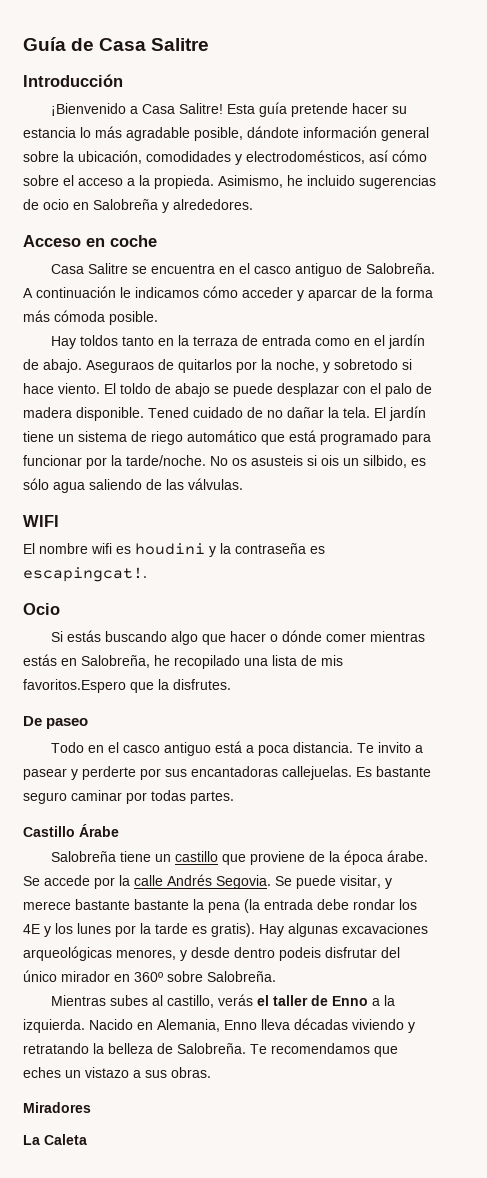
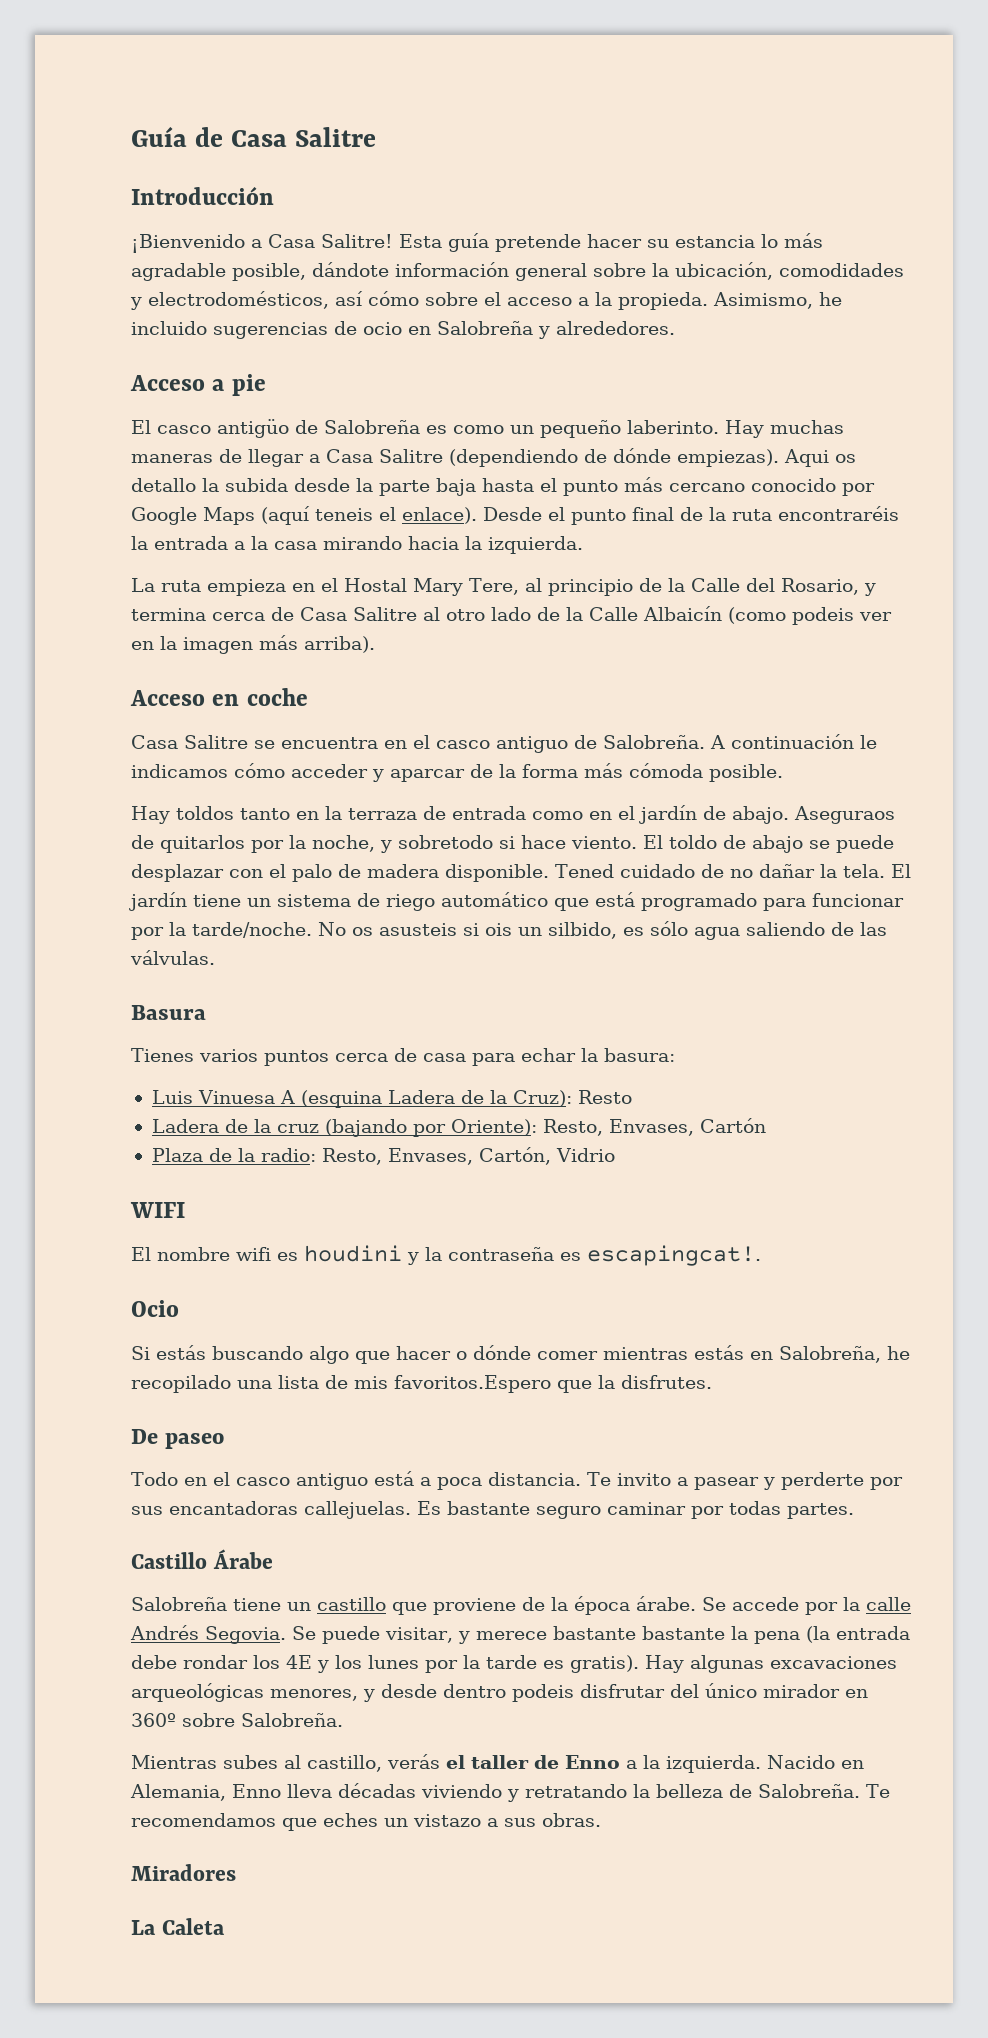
+ Acceso a pie
+ El casco antigüo de Salobreña es como un pequeño laberinto. Hay muchas maneras de llegar a Casa Salitre (dependiendo de dónde empiezas). Aqui os detallo la subida desde la parte baja hasta el punto más cercano conocido por Google Maps (aquí teneis el enlace). Desde el punto final de la ruta encontraréis la entrada a la casa mirando hacia la izquierda.
+ La ruta empieza en el Hostal Mary Tere, al principio de la Calle del Rosario, y termina cerca de Casa Salitre al otro lado de la Calle Albaicín (como podeis ver en la imagen más arriba).
+ Basura
+ Tienes varios puntos cerca de casa para echar la basura:
+ Luis Vinuesa A (esquina Ladera de la Cruz): Resto
+ Ladera de la cruz (bajando por Oriente): Resto, Envases, Cartón
+ Plaza de la radio: Resto, Envases, Cartón, Vidrio

